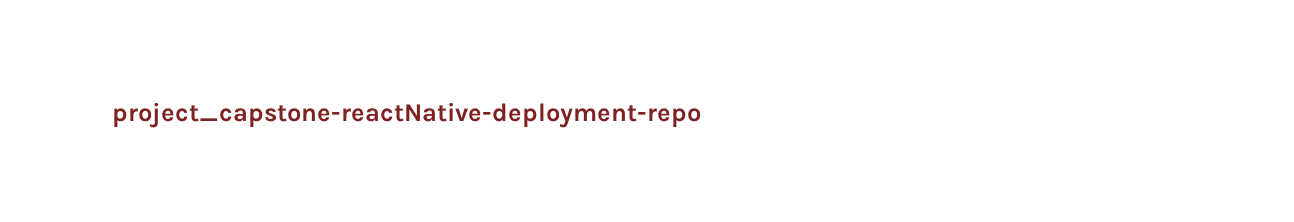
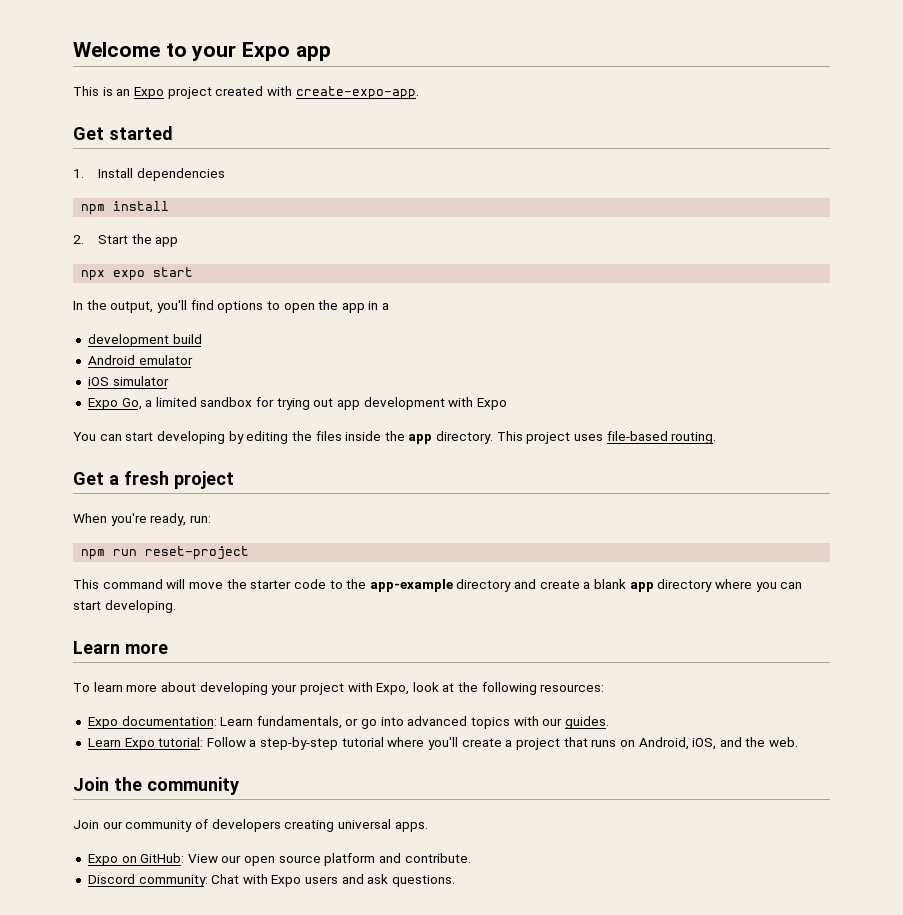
- project_capstone-reactNative-deployment-repo
+ Welcome to your Expo app
+ This is an Expo project created with create-expo-app.
+ Get started
+ 1. Install dependencies
+ npm install
+ 2. Start the app
+ npx expo start
+ In the output, you'll find options to open the app in a
+ development build
+ Android emulator
+ iOS simulator
+ Expo Go, a limited sandbox for trying out app development with Expo
+ You can start developing by editing the files inside the app directory. This project uses file-based routing.
+ Get a fresh project
+ When you're ready, run:
+ npm run reset-project
+ This command will move the starter code to the app-example directory and create a blank app directory where you can start developing.
+ Learn more
+ To learn more about developing your project with Expo, look at the following resources:
+ Expo documentation: Learn fundamentals, or go into advanced topics with our guides.
+ Learn Expo tutorial: Follow a step-by-step tutorial where you'll create a project that runs on Android, iOS, and the web.
+ Join the community
+ Join our community of developers creating universal apps.
+ Expo on GitHub: View our open source platform and contribute.
+ Discord community: Chat with Expo users and ask questions.

